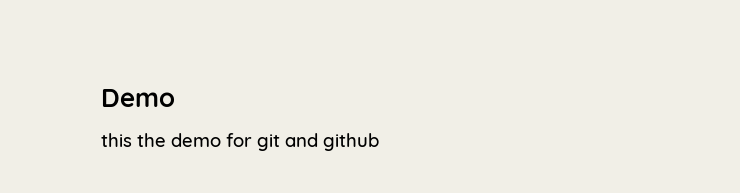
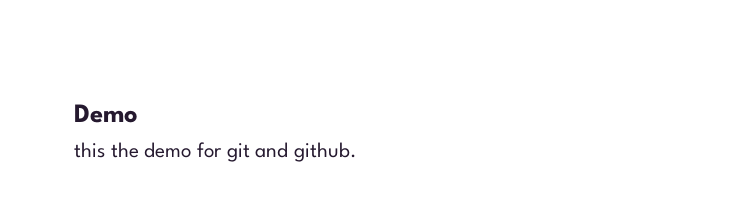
- this the demo for git and github
+ this the demo for git and github.

